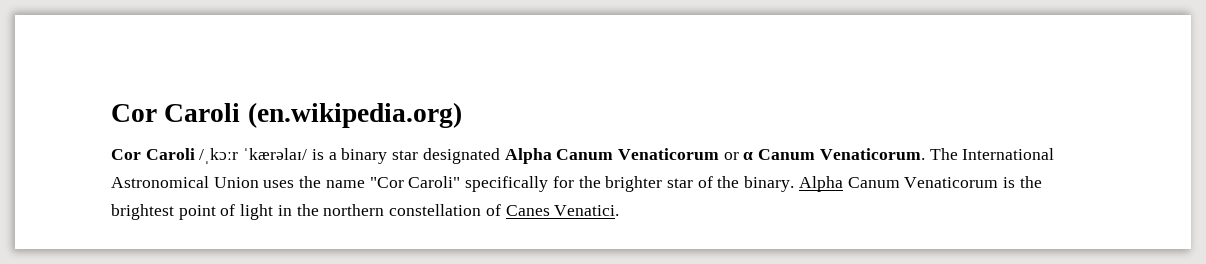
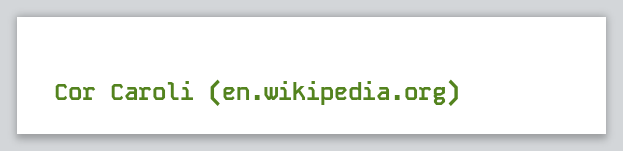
- Cor Caroli /ˌkɔːr ˈkærəlaɪ/ is a binary star designated Alpha Canum Venaticorum or α Canum Venaticorum. The International Astronomical Union uses the name "Cor Caroli" specifically for the brighter star of the binary. Alpha Canum Venaticorum is the brightest point of light in the northern constellation of Canes Venatici.

